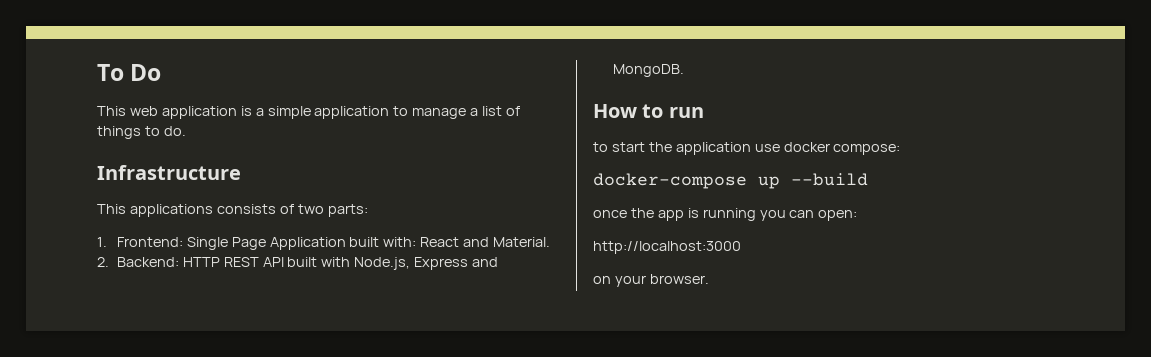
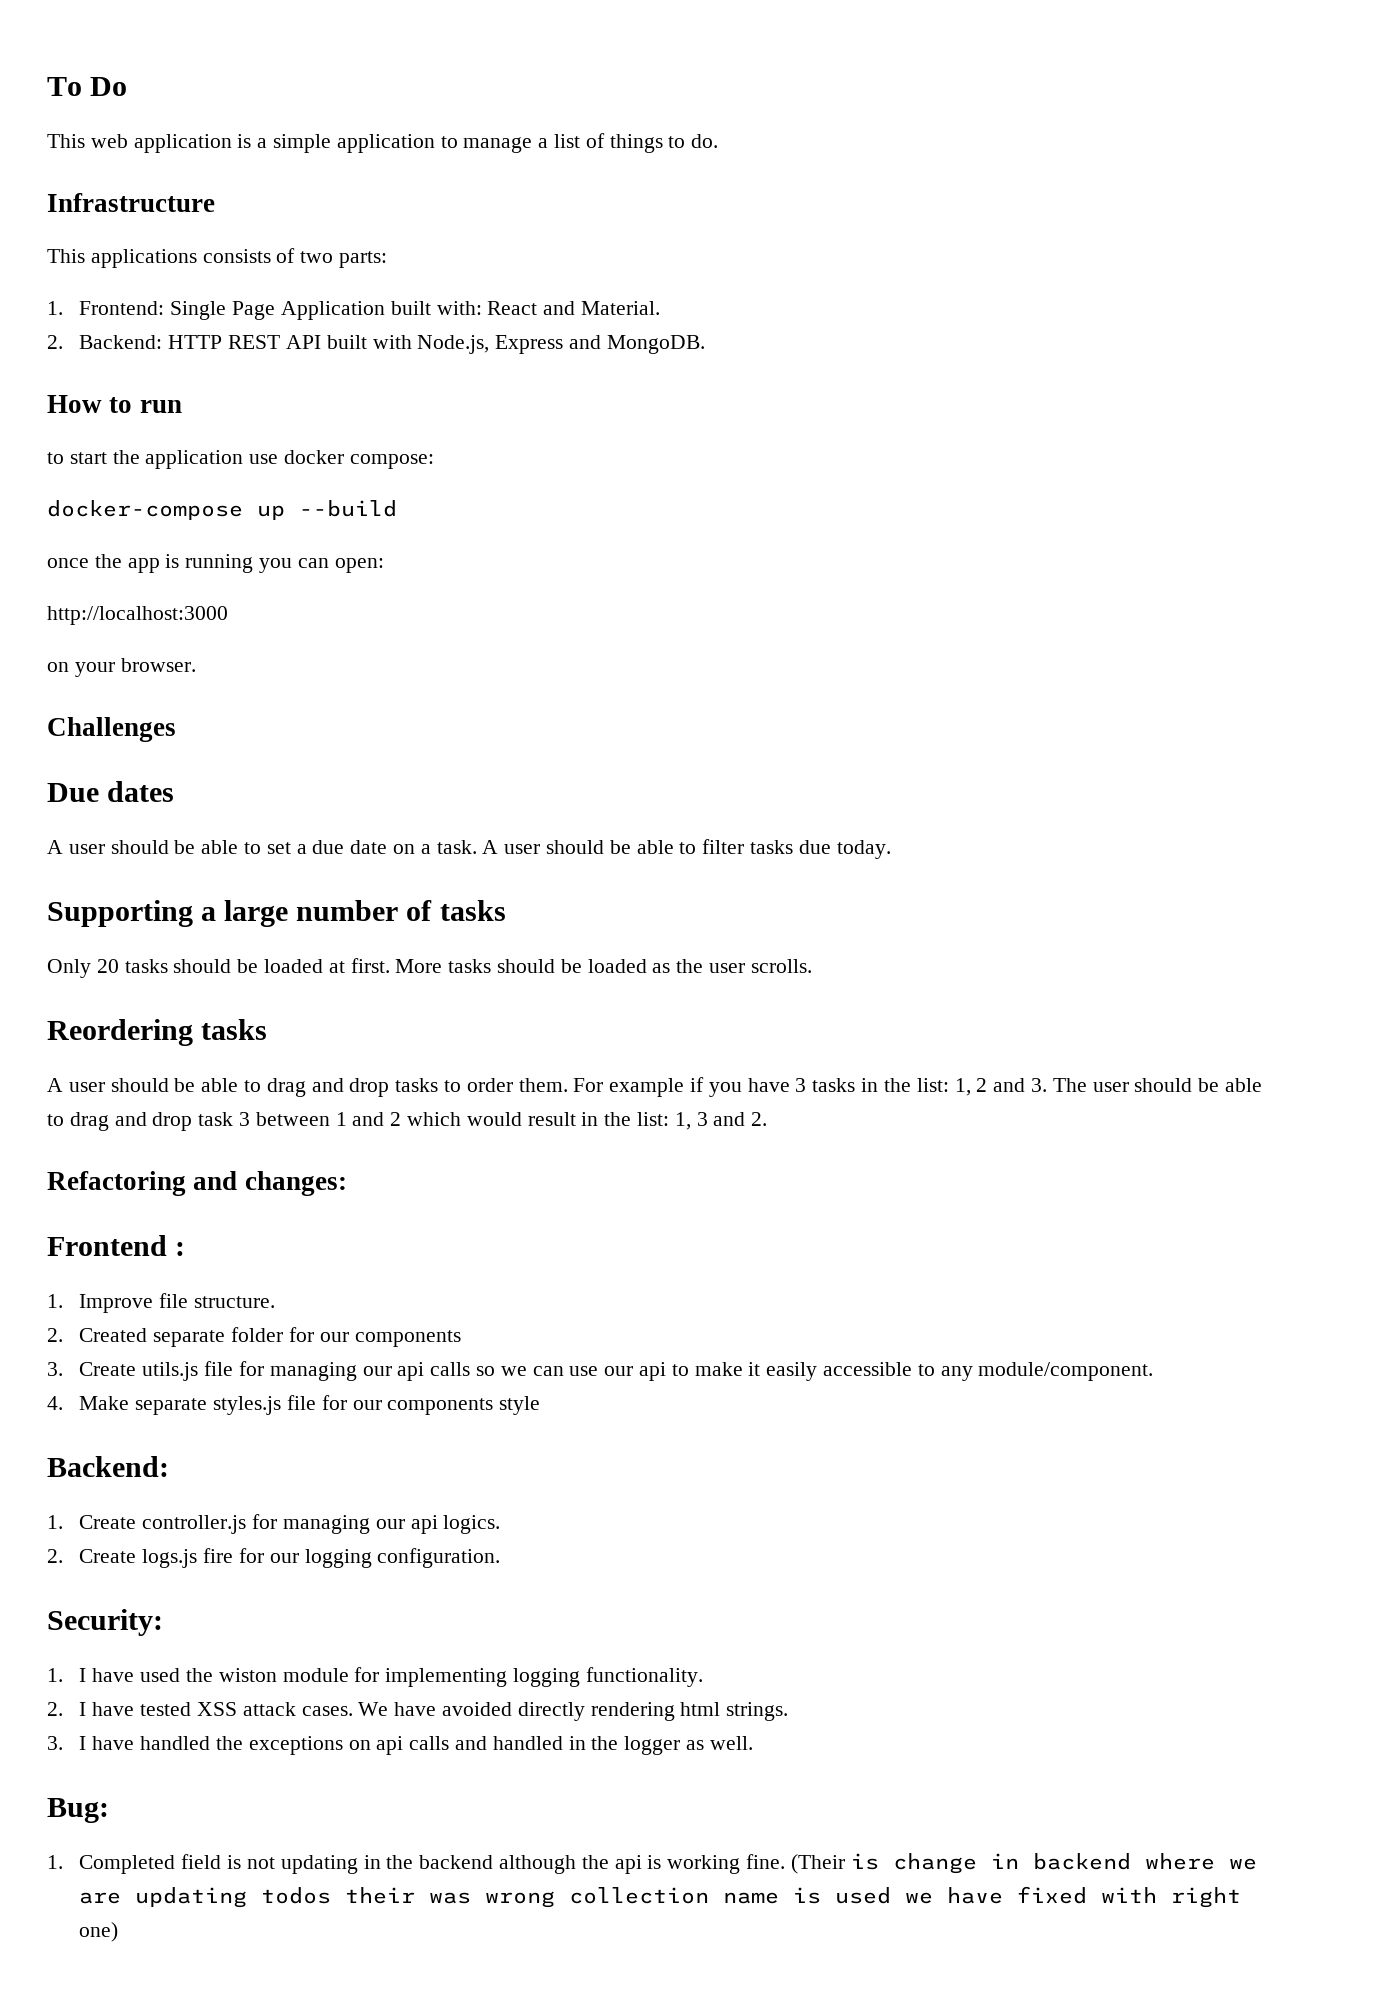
+ Challenges
+ Due dates
+ A user should be able to set a due date on a task. A user should be able to filter tasks due today.
+ Supporting a large number of tasks
+ Only 20 tasks should be loaded at first. More tasks should be loaded as the user scrolls.
+ Reordering tasks
+ A user should be able to drag and drop tasks to order them. For example if you have 3 tasks in the list: 1, 2 and 3. The user should be able to drag and drop task 3 between 1 and 2 which would result in the list: 1, 3 and 2.
+ Refactoring and changes:
+ Frontend :
+ 1. Improve file structure.
+ 2. Created separate folder for our components
+ 3. Create utils.js file for managing our api calls so we can use our api to make it easily accessible to any module/component.
+ 4. Make separate styles.js file for our components style
+ Backend:
+ 1. Create controller.js for managing our api logics.
+ 2. Create logs.js fire for our logging configuration.
+ Security:
+ 1. I have used the wiston module for implementing logging functionality.
+ 2. I have tested XSS attack cases. We have avoided directly rendering html strings.
+ 3. I have handled the exceptions on api calls and handled in the logger as well.
+ Bug:
+ 1. Completed field is not updating in the backend although the api is working fine. (Their is change in backend where we are updating todos their was wrong collection name is used we have fixed with right one)

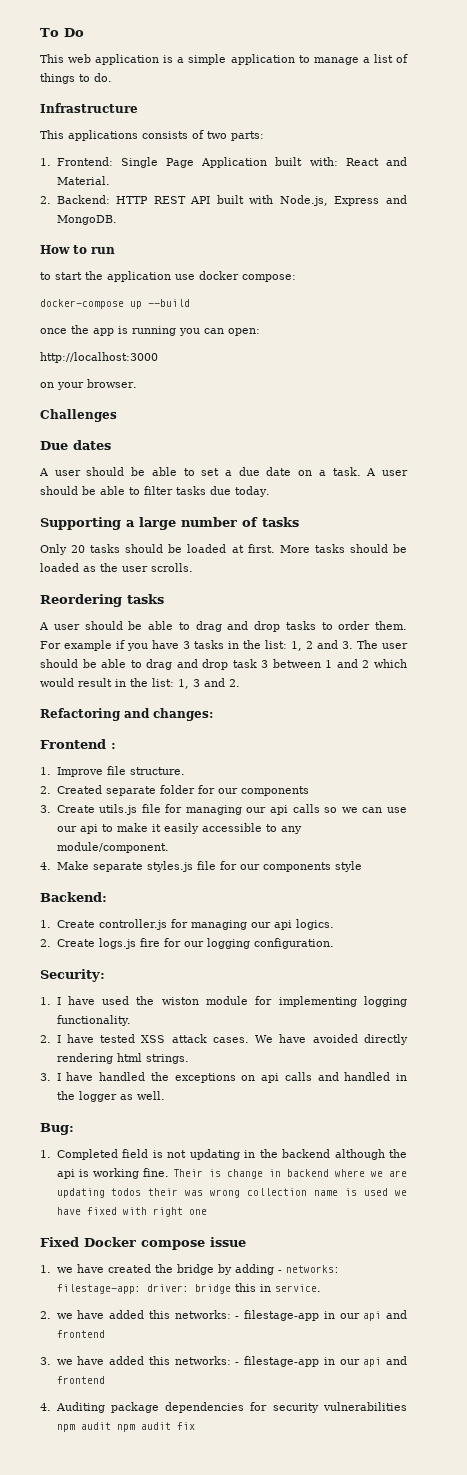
- (Their is change in backend where we are updating todos their was wrong collection name is used we have fixed with right one)
+ Their is change in backend where we are updating todos their was wrong collection name is used we have fixed with right one
+ Fixed Docker compose issue
+ 1. we have created the bridge by adding - networks: filestage-app: driver: bridge this in service.
+ 2. we have added this networks: - filestage-app in our api and frontend
+ 3. we have added this networks: - filestage-app in our api and frontend
+ 4. Auditing package dependencies for security vulnerabilities npm audit npm audit fix

